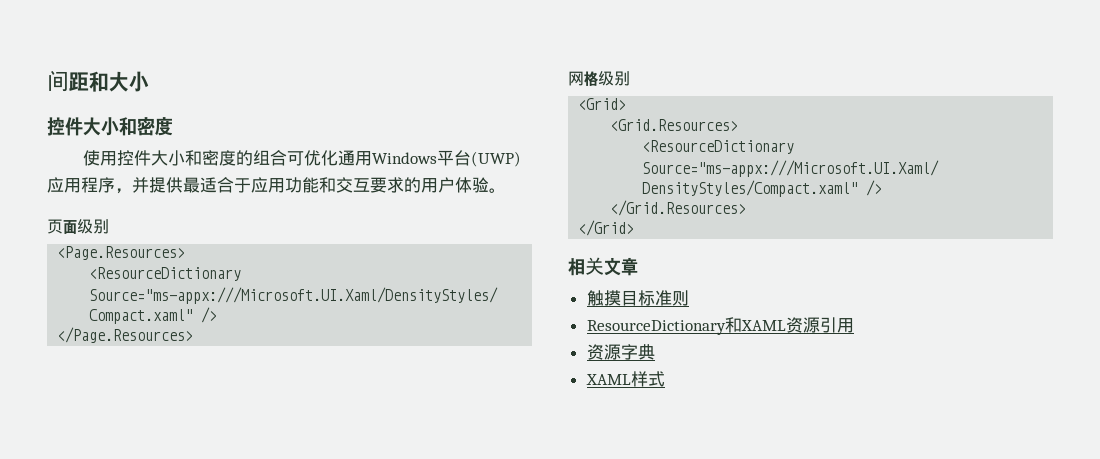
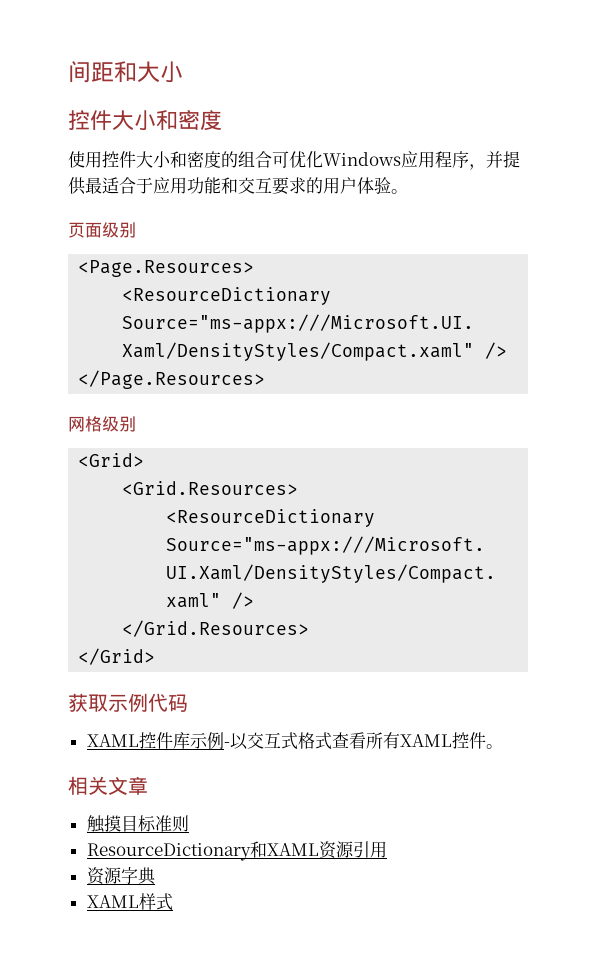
- 使用控件大小和密度的组合可优化通用Windows平台(UWP)应用程序，并提供最适合于应用功能和交互要求的用户体验。
+ 使用控件大小和密度的组合可优化Windows应用程序，并提供最适合于应用功能和交互要求的用户体验。
+ 获取示例代码
+ XAML控件库示例-以交互式格式查看所有XAML控件。

